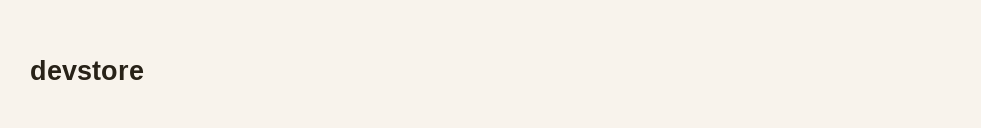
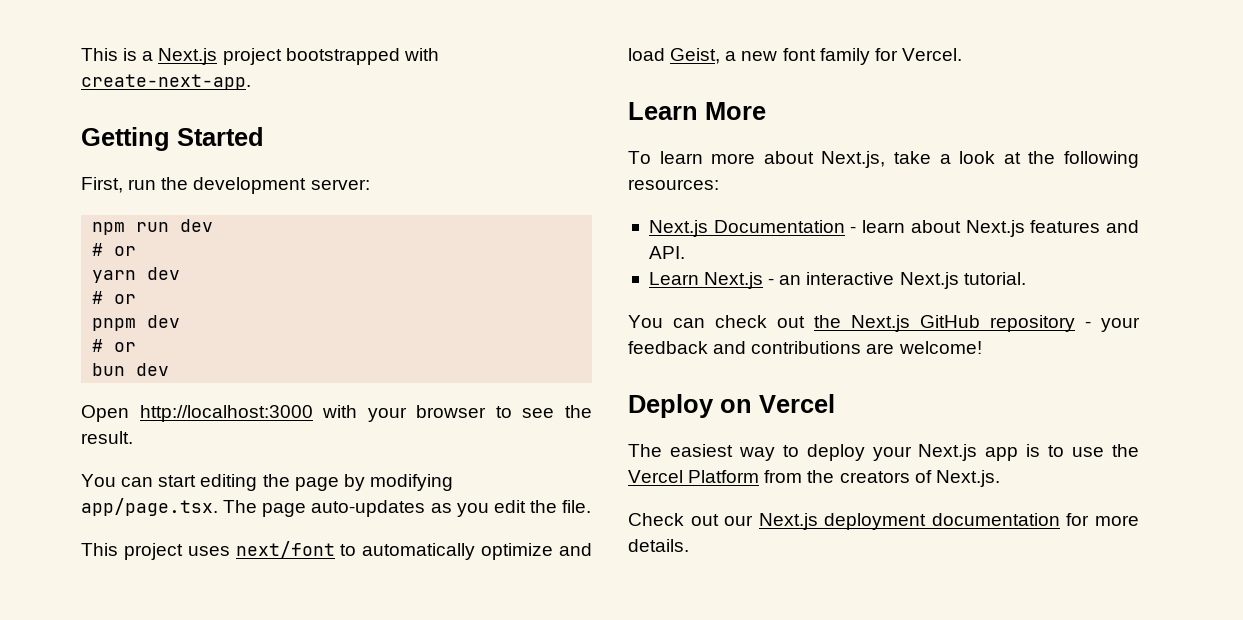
- devstore
+ This is a Next.js project bootstrapped with create-next-app.
+ Getting Started
+ First, run the development server:
+ npm run dev
+ # or
+ yarn dev
+ # or
+ pnpm dev
+ # or
+ bun dev
+ Open http://localhost:3000 with your browser to see the result.
+ You can start editing the page by modifying app/page.tsx. The page auto-updates as you edit the file.
+ This project uses next/font to automatically optimize and load Geist, a new font family for Vercel.
+ Learn More
+ To learn more about Next.js, take a look at the following resources:
+ Next.js Documentation - learn about Next.js features and API.
+ Learn Next.js - an interactive Next.js tutorial.
+ You can check out the Next.js GitHub repository - your feedback and contributions are welcome!
+ Deploy on Vercel
+ The easiest way to deploy your Next.js app is to use the Vercel Platform from the creators of Next.js.
+ Check out our Next.js deployment documentation for more details.

